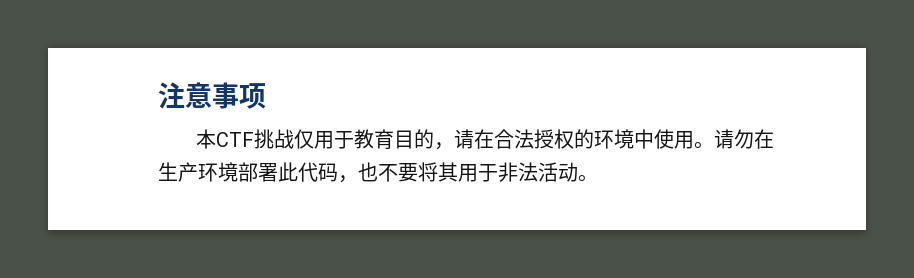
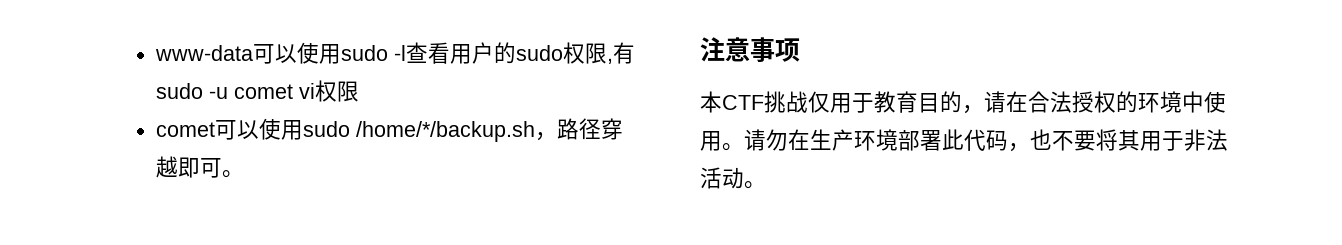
+ www-data可以使用sudo -l查看用户的sudo权限,有sudo -u comet vi权限
+ comet可以使用sudo /home/*/backup.sh，路径穿越即可。

